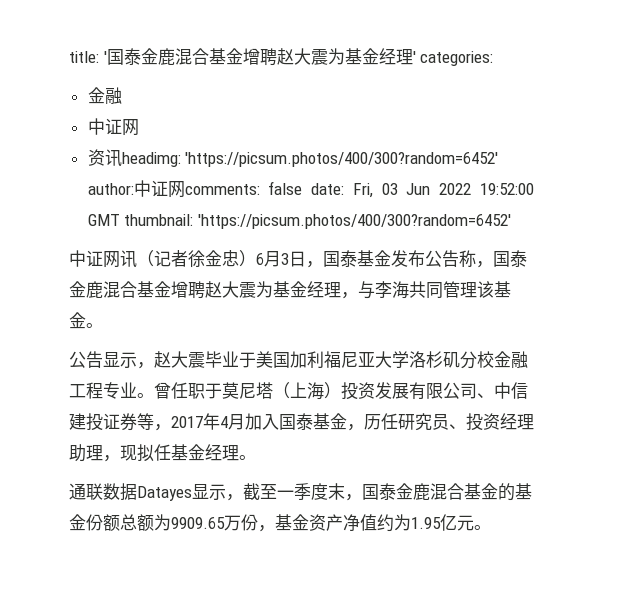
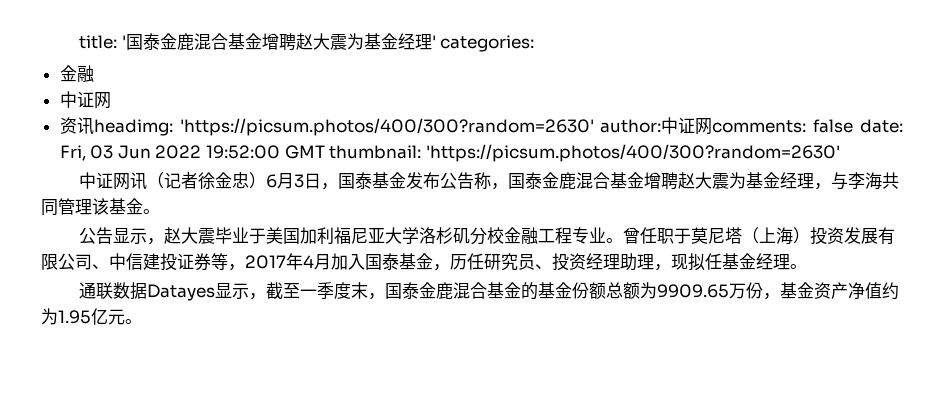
- 资讯headimg: 'https://picsum.photos/400/300?random=6452' author:中证网comments: false date: Fri, 03 Jun 2022 19:52:00 GMT thumbnail: 'https://picsum.photos/400/300?random=6452'
+ 资讯headimg: 'https://picsum.photos/400/300?random=2630' author:中证网comments: false date: Fri, 03 Jun 2022 19:52:00 GMT thumbnail: 'https://picsum.photos/400/300?random=2630'

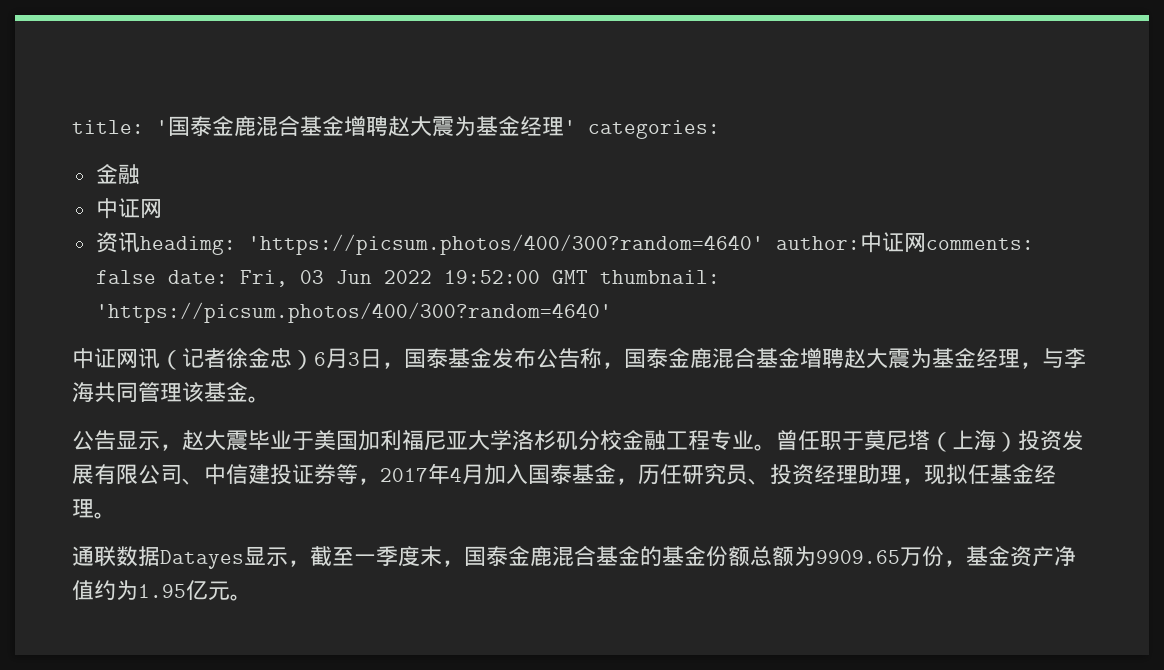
- 资讯headimg: 'https://picsum.photos/400/300?random=2630' author:中证网comments: false date: Fri, 03 Jun 2022 19:52:00 GMT thumbnail: 'https://picsum.photos/400/300?random=2630'
+ 资讯headimg: 'https://picsum.photos/400/300?random=4640' author:中证网comments: false date: Fri, 03 Jun 2022 19:52:00 GMT thumbnail: 'https://picsum.photos/400/300?random=4640'

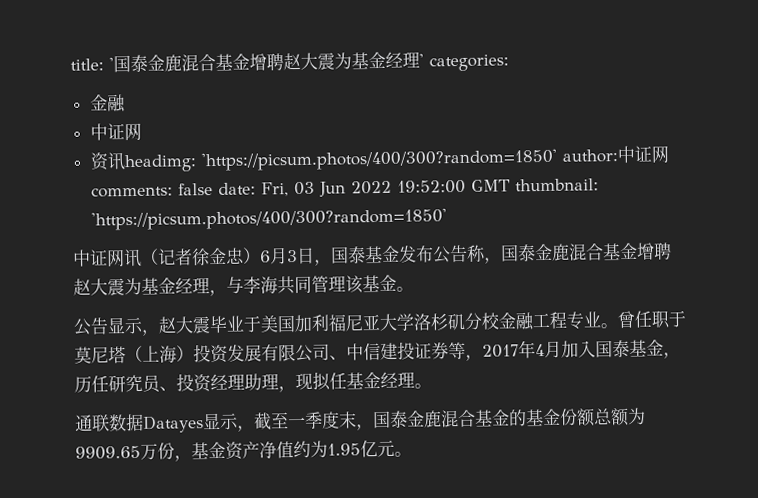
- 资讯headimg: 'https://picsum.photos/400/300?random=4640' author:中证网comments: false date: Fri, 03 Jun 2022 19:52:00 GMT thumbnail: 'https://picsum.photos/400/300?random=4640'
+ 资讯headimg: 'https://picsum.photos/400/300?random=1850' author:中证网comments: false date: Fri, 03 Jun 2022 19:52:00 GMT thumbnail: 'https://picsum.photos/400/300?random=1850'

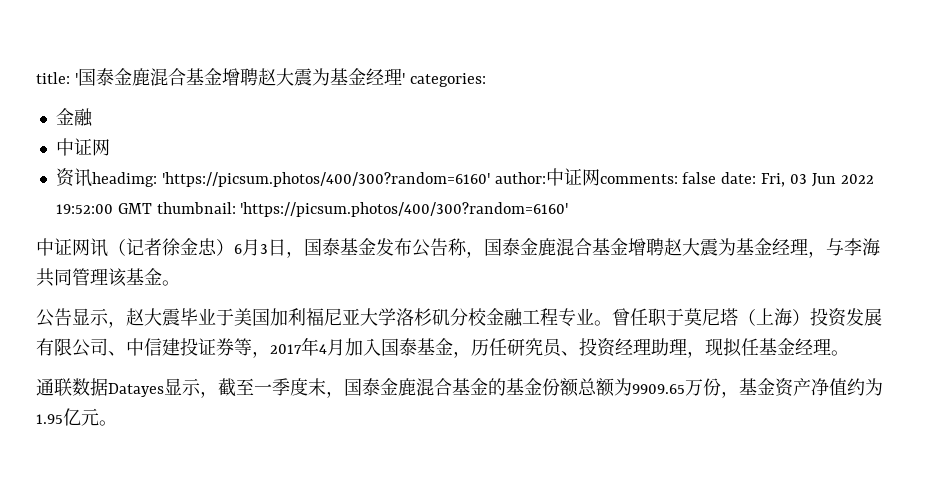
- 资讯headimg: 'https://picsum.photos/400/300?random=1850' author:中证网comments: false date: Fri, 03 Jun 2022 19:52:00 GMT thumbnail: 'https://picsum.photos/400/300?random=1850'
+ 资讯headimg: 'https://picsum.photos/400/300?random=6160' author:中证网comments: false date: Fri, 03 Jun 2022 19:52:00 GMT thumbnail: 'https://picsum.photos/400/300?random=6160'

